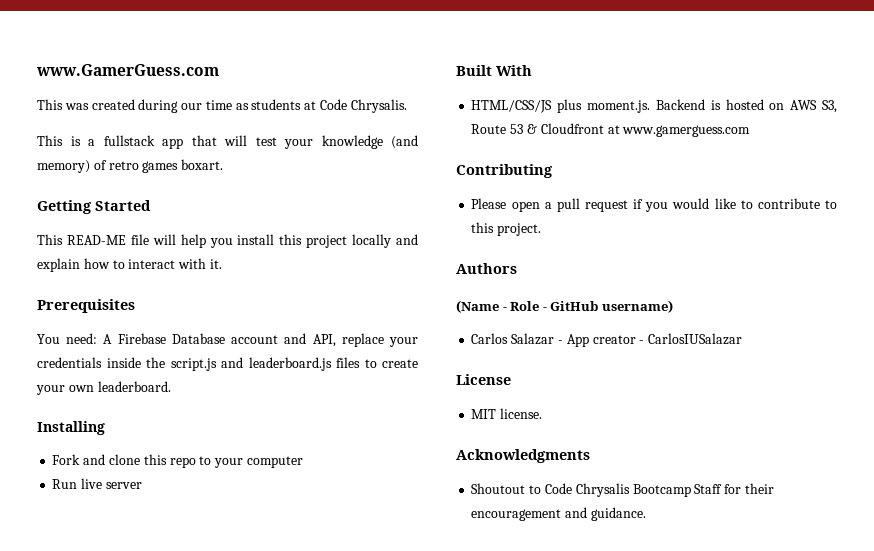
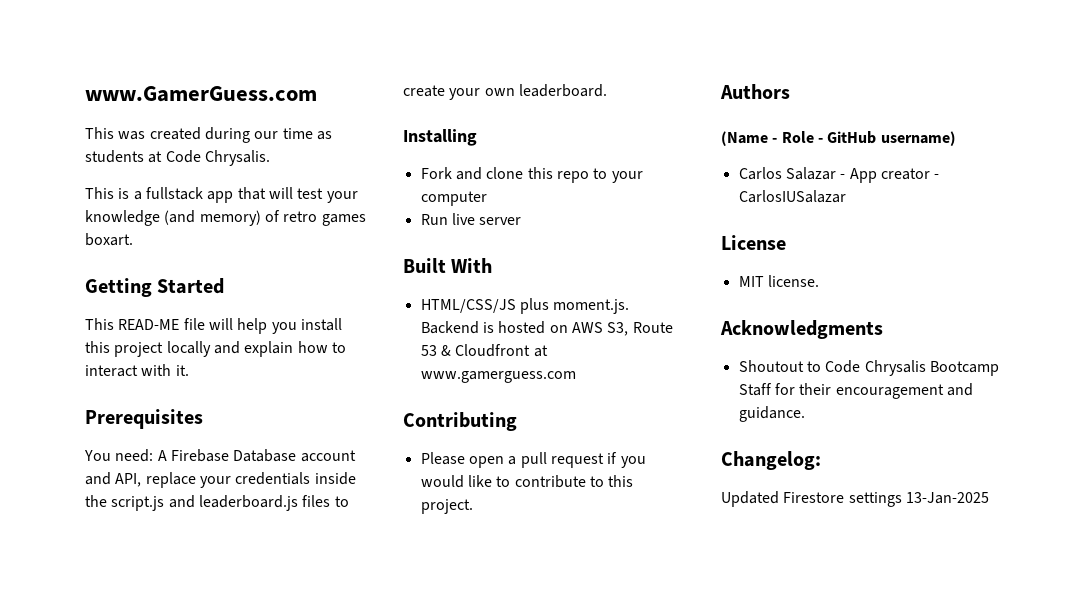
+ Changelog:
+ Updated Firestore settings 13-Jan-2025

